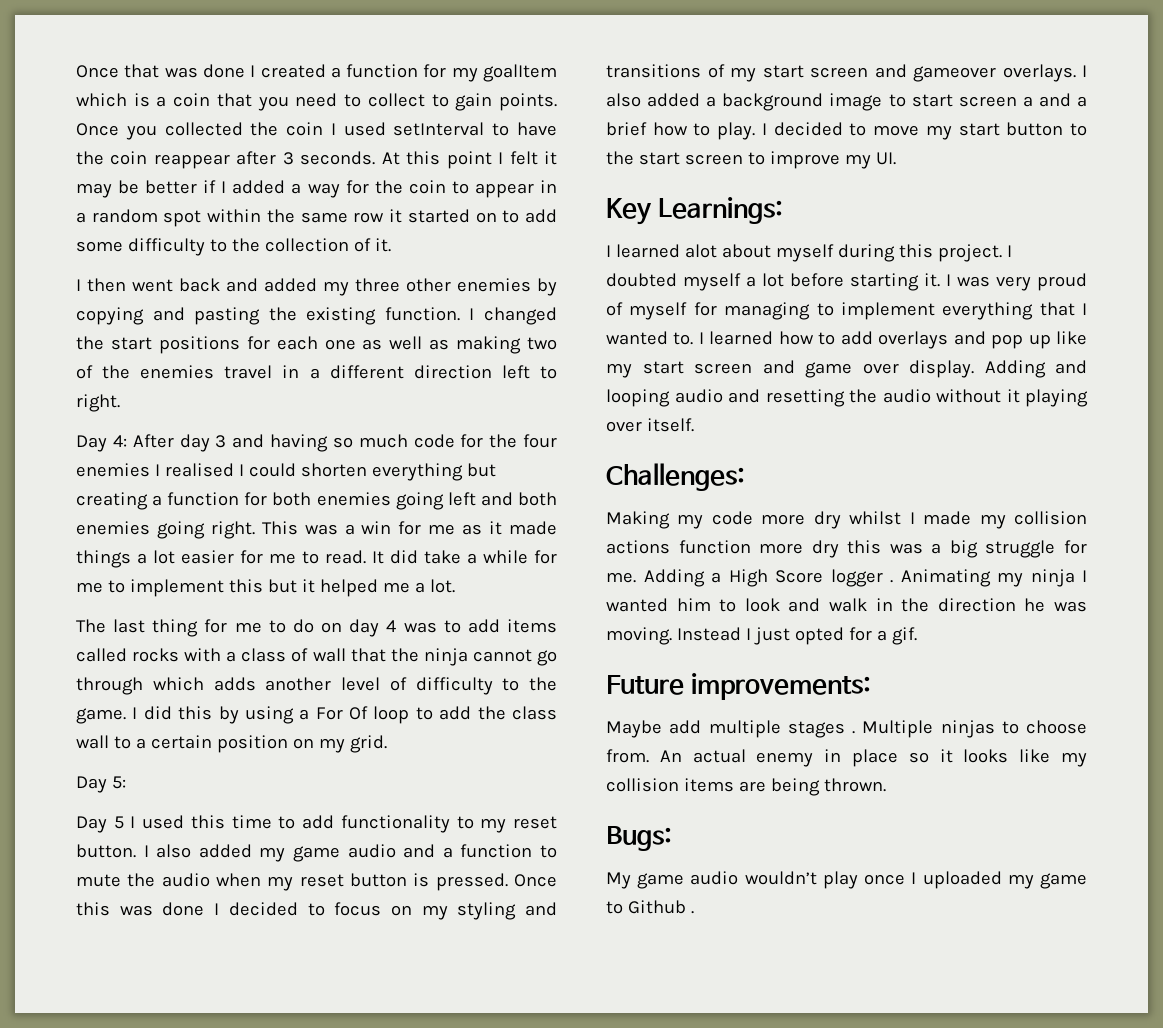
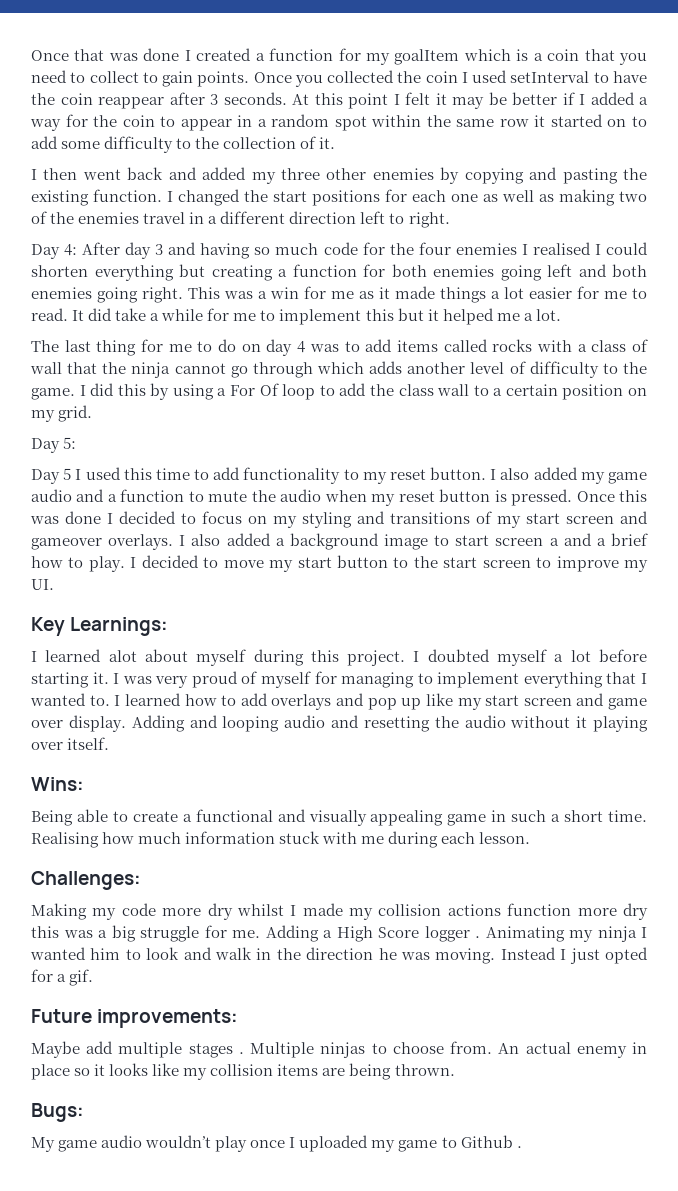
+ Wins:
+ Being able to create a functional and visually appealing game in such a short time. Realising how much information stuck with me during each lesson.

